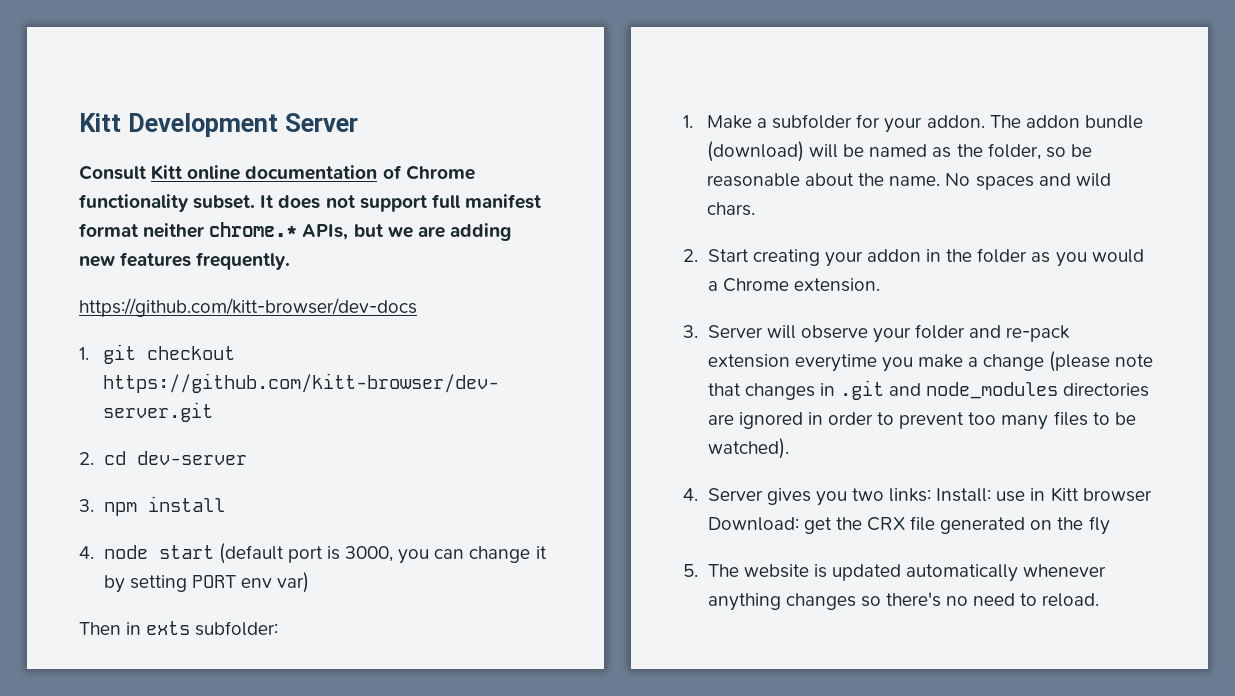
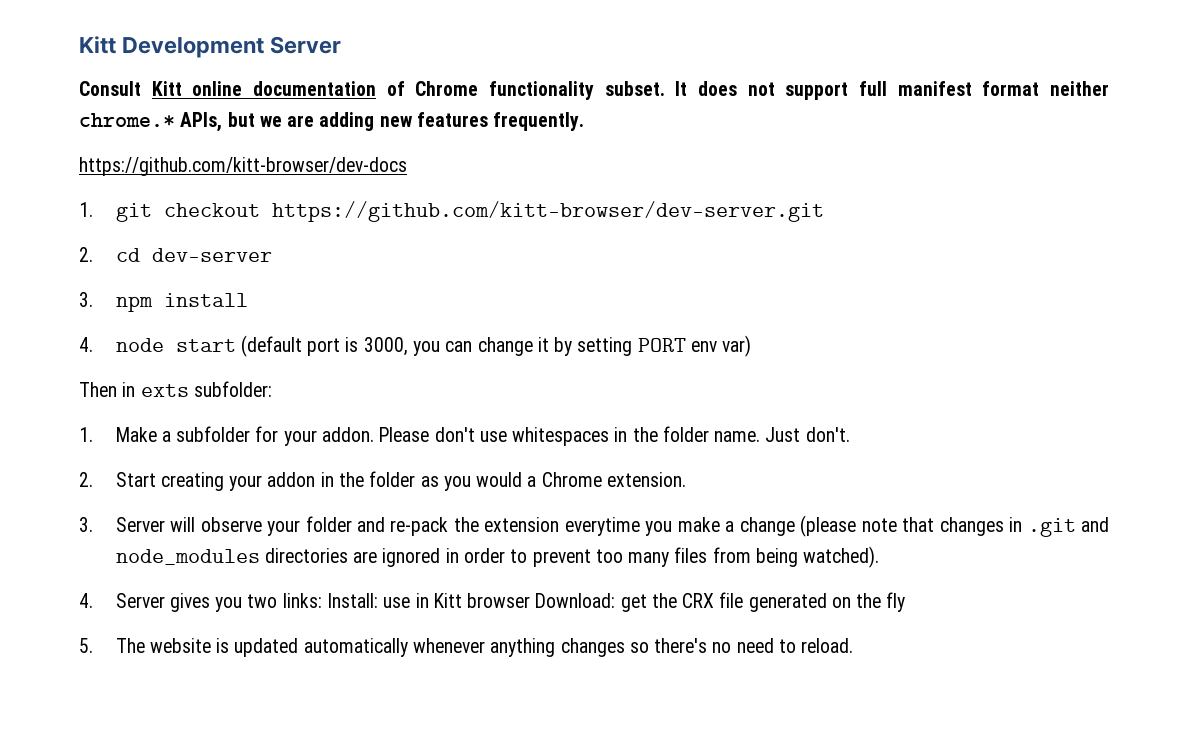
- The addon bundle (download) will be named as the folder, so be reasonable about the name. No spaces and wild chars.
+ Please don't use whitespaces in the folder name. Just don't.
- 3. Server will observe your folder and re-pack extension everytime you make a change (please note that changes in .git and node_modules directories are ignored in order to prevent too many files to be watched).
+ 3. Server will observe your folder and re-pack the extension everytime you make a change (please note that changes in .git and node_modules directories are ignored in order to prevent too many files from being watched).

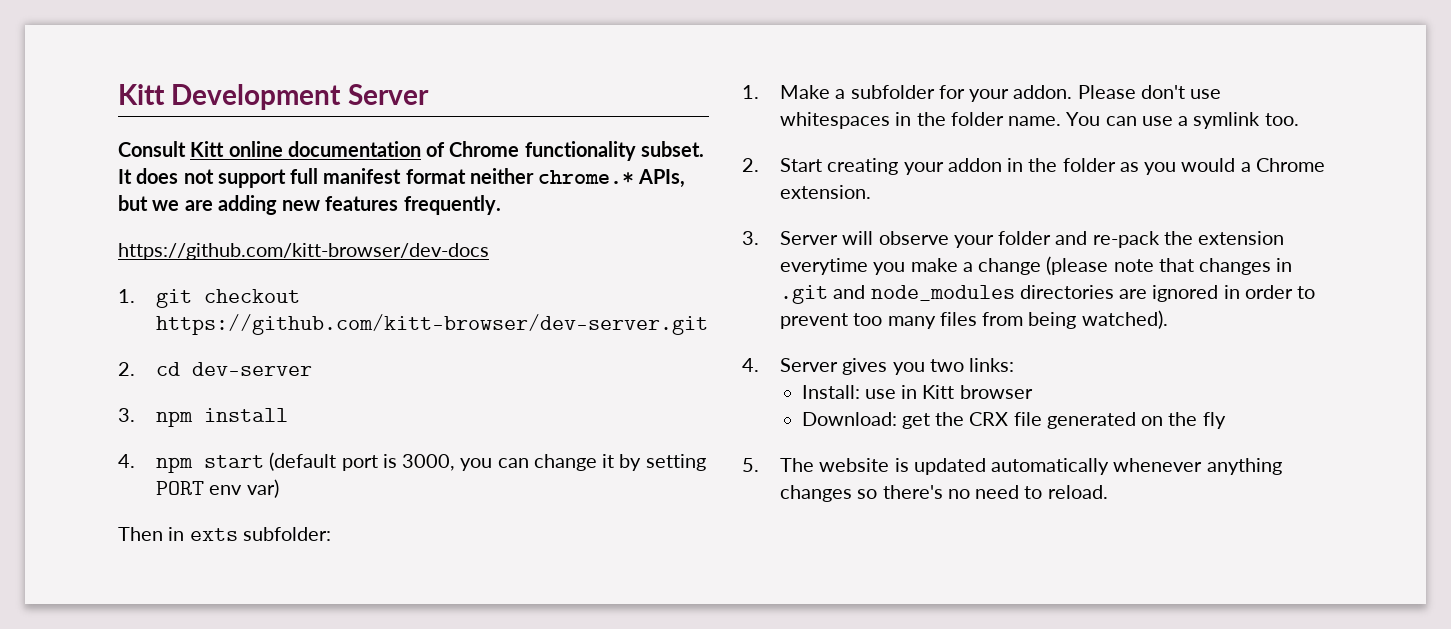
- 4. node start (default port is 3000, you can change it by setting PORT env var)
+ 4. npm start (default port is 3000, you can change it by setting PORT env var)
- Just don't.
+ You can use a symlink too.
- 4. Server gives you two links: Install: use in Kitt browser Download: get the CRX file generated on the fly
+ 4. Server gives you two links:
+ Install: use in Kitt browser
+ Download: get the CRX file generated on the fly

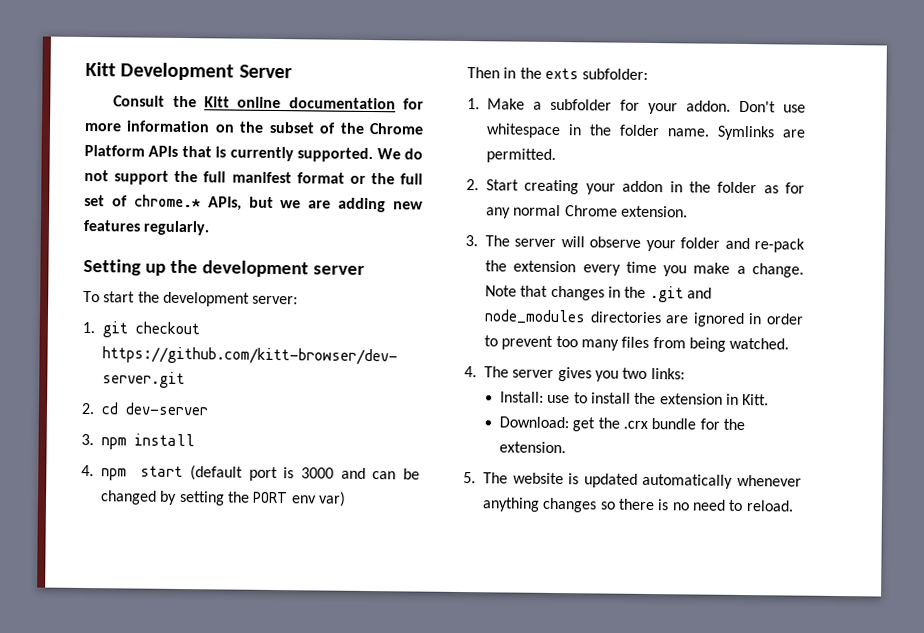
- Consult Kitt online documentation of Chrome functionality subset. It does not support full manifest format neither chrome.* APIs, but we are adding new features frequently.
- https://github.com/kitt-browser/dev-docs
+ Consult the Kitt online documentation for more information on the subset of the Chrome Platform APIs that is currently supported. We do not support the full manifest format or the full set of chrome.* APIs, but we are adding new features regularly.
+ Setting up the development server
+ To start the development server:
- 4. npm start (default port is 3000, you can change it by setting PORT env var)
+ 4. npm start (default port is 3000 and can be changed by setting the PORT env var)
- Then in exts subfolder:
+ Then in the exts subfolder:
- Please don't use whitespaces in the folder name. You can use a symlink too.
+ Don't use whitespace in the folder name. Symlinks are permitted.
- 2. Start creating your addon in the folder as you would a Chrome extension.
+ 2. Start creating your addon in the folder as for any normal Chrome extension.
- 3. Server will observe your folder and re-pack the extension everytime you make a change (please note that changes in .git and node_modules directories are ignored in order to prevent too many files from being watched).
- 4. Server gives you two links:
+ 3. The server will observe your folder and re-pack the extension every time you make a change. Note that changes in the .git and node_modules directories are ignored in order to prevent too many files from being watched.
+ 4. The server gives you two links:
- Install: use in Kitt browser
- Download: get the CRX file generated on the fly
+ Install: use to install the extension in Kitt.
+ Download: get the .crx bundle for the extension.
- 5. The website is updated automatically whenever anything changes so there's no need to reload.
+ 5. The website is updated automatically whenever anything changes so there is no need to reload.

